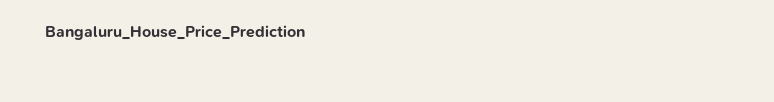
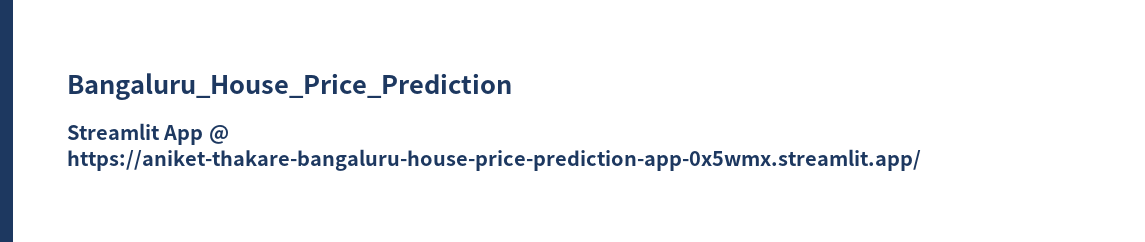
+ Streamlit App @ https://aniket-thakare-bangaluru-house-price-prediction-app-0x5wmx.streamlit.app/

